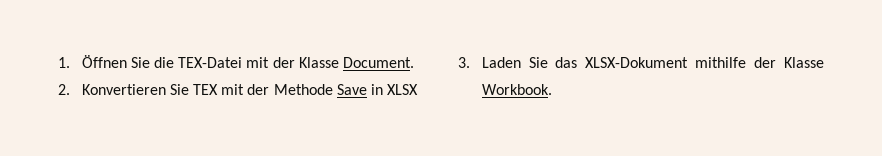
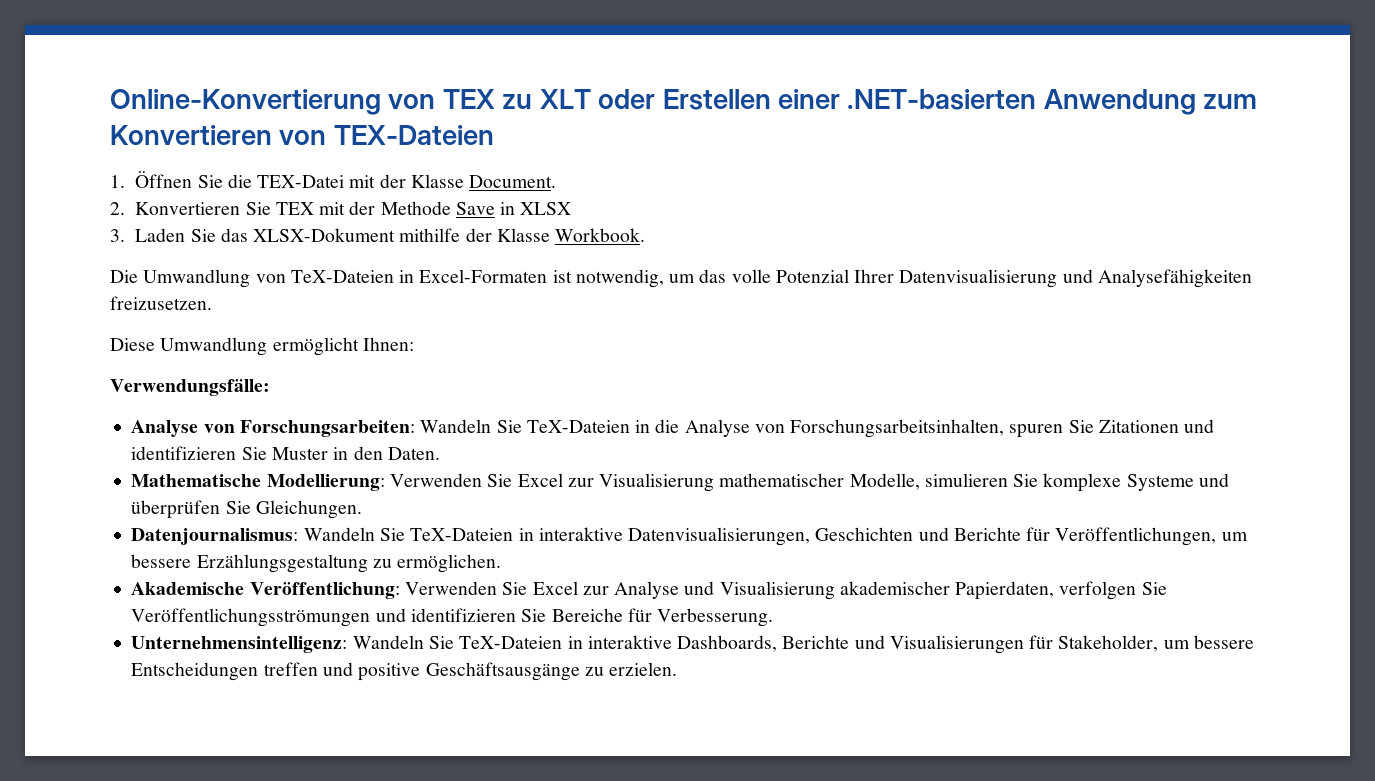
+ Online-Konvertierung von TEX zu XLT oder Erstellen einer .NET-basierten Anwendung zum Konvertieren von TEX-Dateien
+ Die Umwandlung von TeX-Dateien in Excel-Formaten ist notwendig, um das volle Potenzial Ihrer Datenvisualisierung und Analysefähigkeiten freizusetzen.
+ Diese Umwandlung ermöglicht Ihnen:
+ Verwendungsfälle:
+ Analyse von Forschungsarbeiten: Wandeln Sie TeX-Dateien in die Analyse von Forschungsarbeitsinhalten, spuren Sie Zitationen und identifizieren Sie Muster in den Daten.
+ Mathematische Modellierung: Verwenden Sie Excel zur Visualisierung mathematischer Modelle, simulieren Sie komplexe Systeme und überprüfen Sie Gleichungen.
+ Datenjournalismus: Wandeln Sie TeX-Dateien in interaktive Datenvisualisierungen, Geschichten und Berichte für Veröffentlichungen, um bessere Erzählungsgestaltung zu ermöglichen.
+ Akademische Veröffentlichung: Verwenden Sie Excel zur Analyse und Visualisierung akademischer Papierdaten, verfolgen Sie Veröffentlichungsströmungen und identifizieren Sie Bereiche für Verbesserung.
+ Unternehmensintelligenz: Wandeln Sie TeX-Dateien in interaktive Dashboards, Berichte und Visualisierungen für Stakeholder, um bessere Entscheidungen treffen und positive Geschäftsausgänge zu erzielen.

